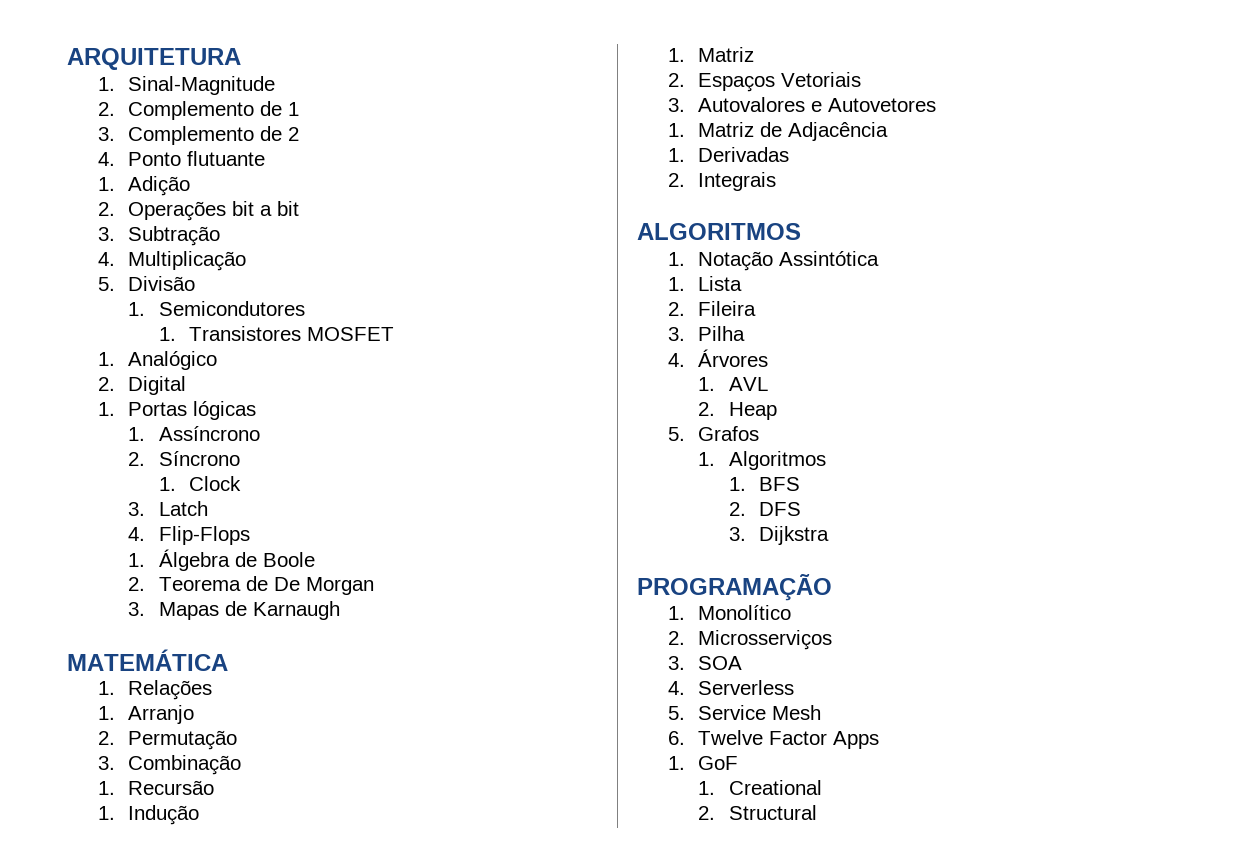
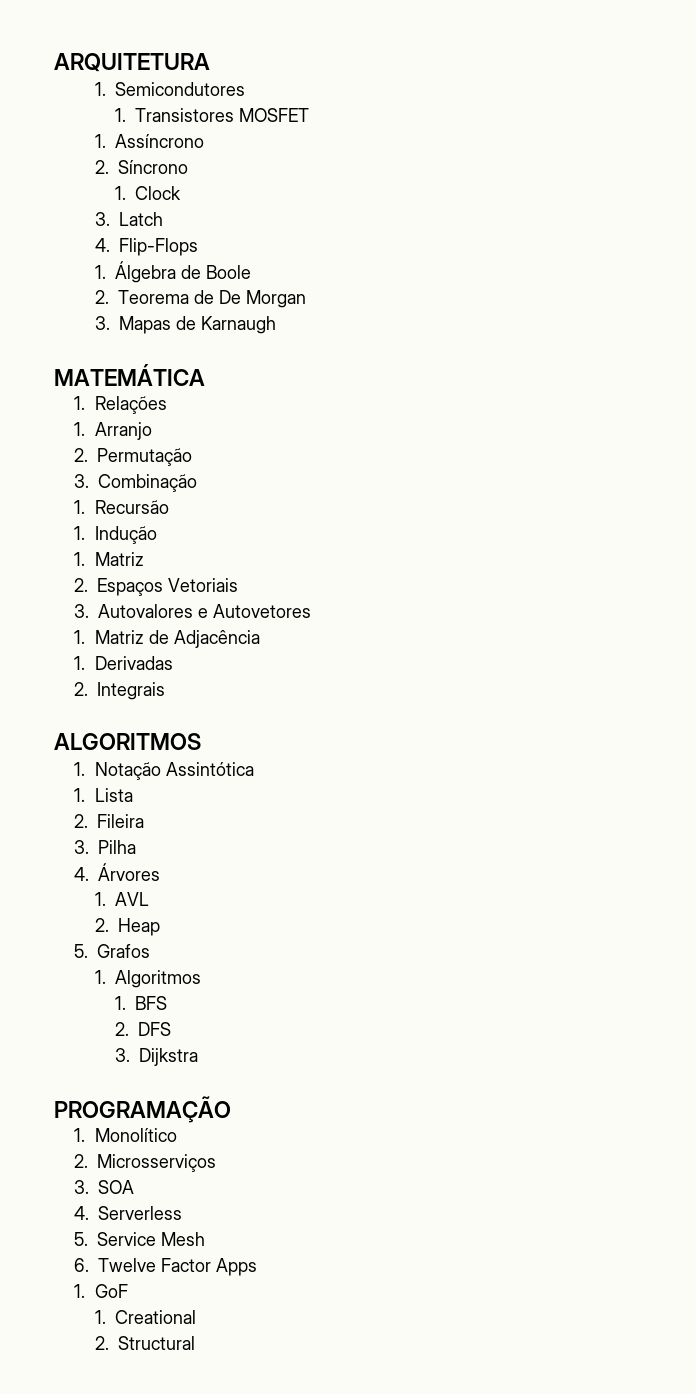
- 1. Sinal-Magnitude
- 2. Complemento de 1
- 3. Complemento de 2
- 4. Ponto flutuante
- 1. Adição
- 2. Operações bit a bit
- 3. Subtração
- 4. Multiplicação
- 5. Divisão
- 1. Analógico
- 2. Digital
- 1. Portas lógicas

